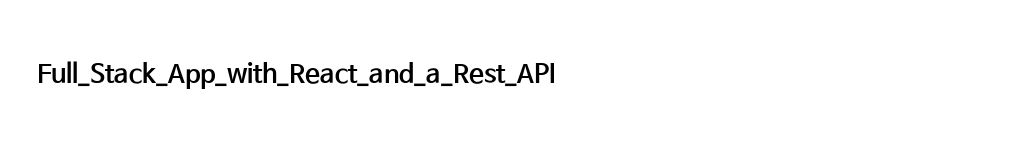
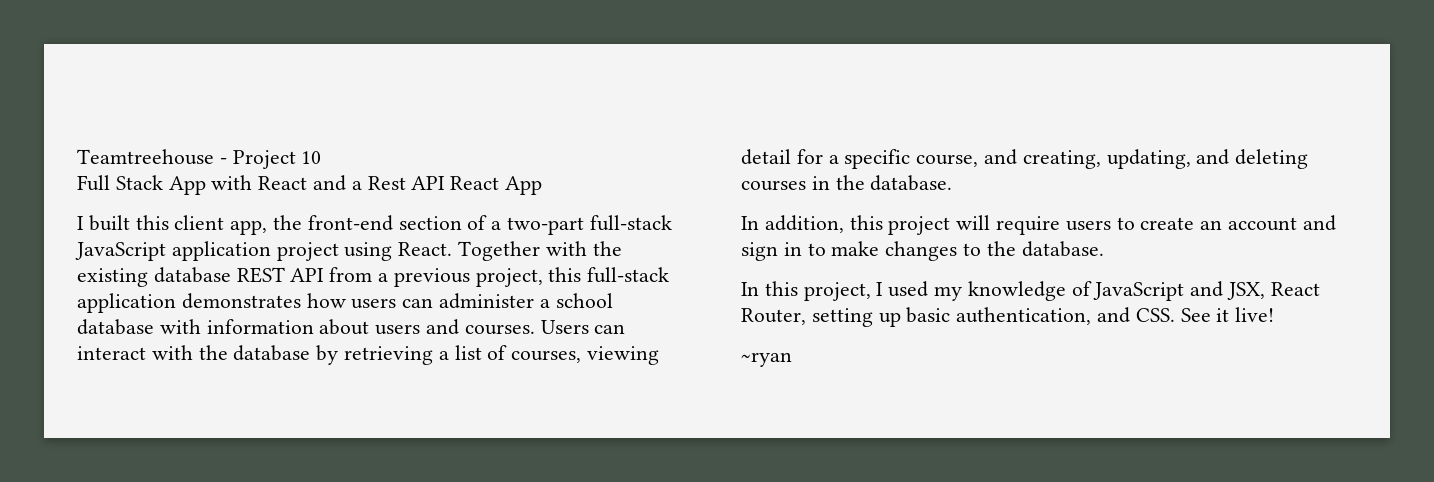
- Full_Stack_App_with_React_and_a_Rest_API
+ Teamtreehouse - Project 10
+ Full Stack App with React and a Rest API React App
+ I built this client app, the front-end section of a two-part full-stack JavaScript application project using React. Together with the existing database REST API from a previous project, this full-stack application demonstrates how users can administer a school database with information about users and courses. Users can interact with the database by retrieving a list of courses, viewing detail for a specific course, and creating, updating, and deleting courses in the database.
+ In addition, this project will require users to create an account and sign in to make changes to the database.
+ In this project, I used my knowledge of JavaScript and JSX, React Router, setting up basic authentication, and CSS. See it live!
+ ~ryan

